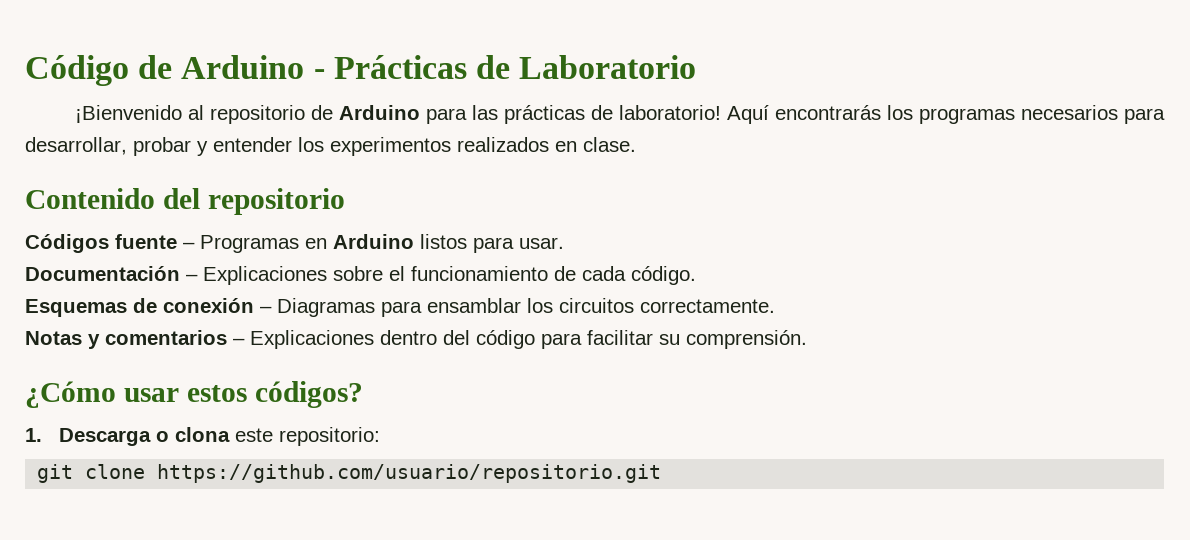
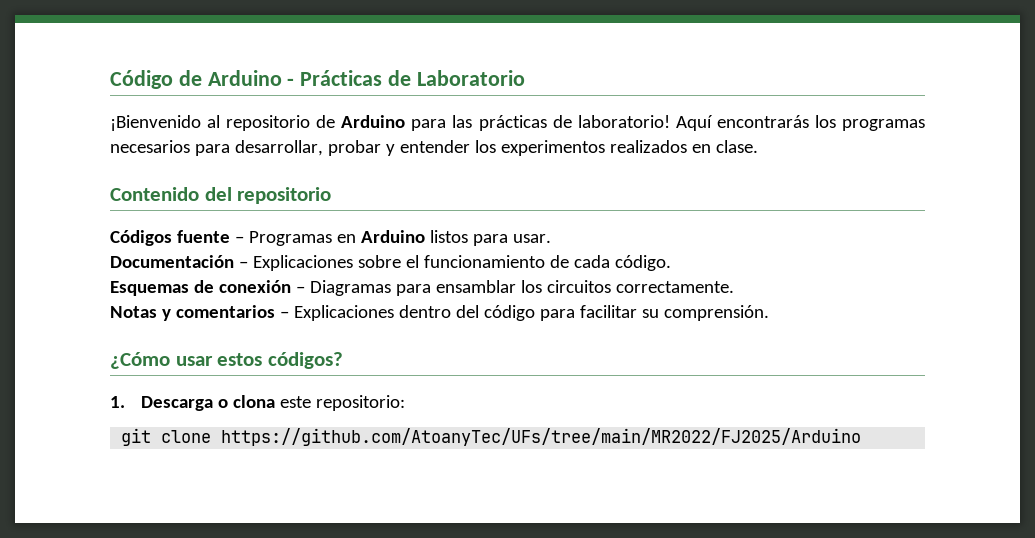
- git clone https://github.com/usuario/repositorio.git
+ git clone https://github.com/AtoanyTec/UFs/tree/main/MR2022/FJ2025/Arduino

